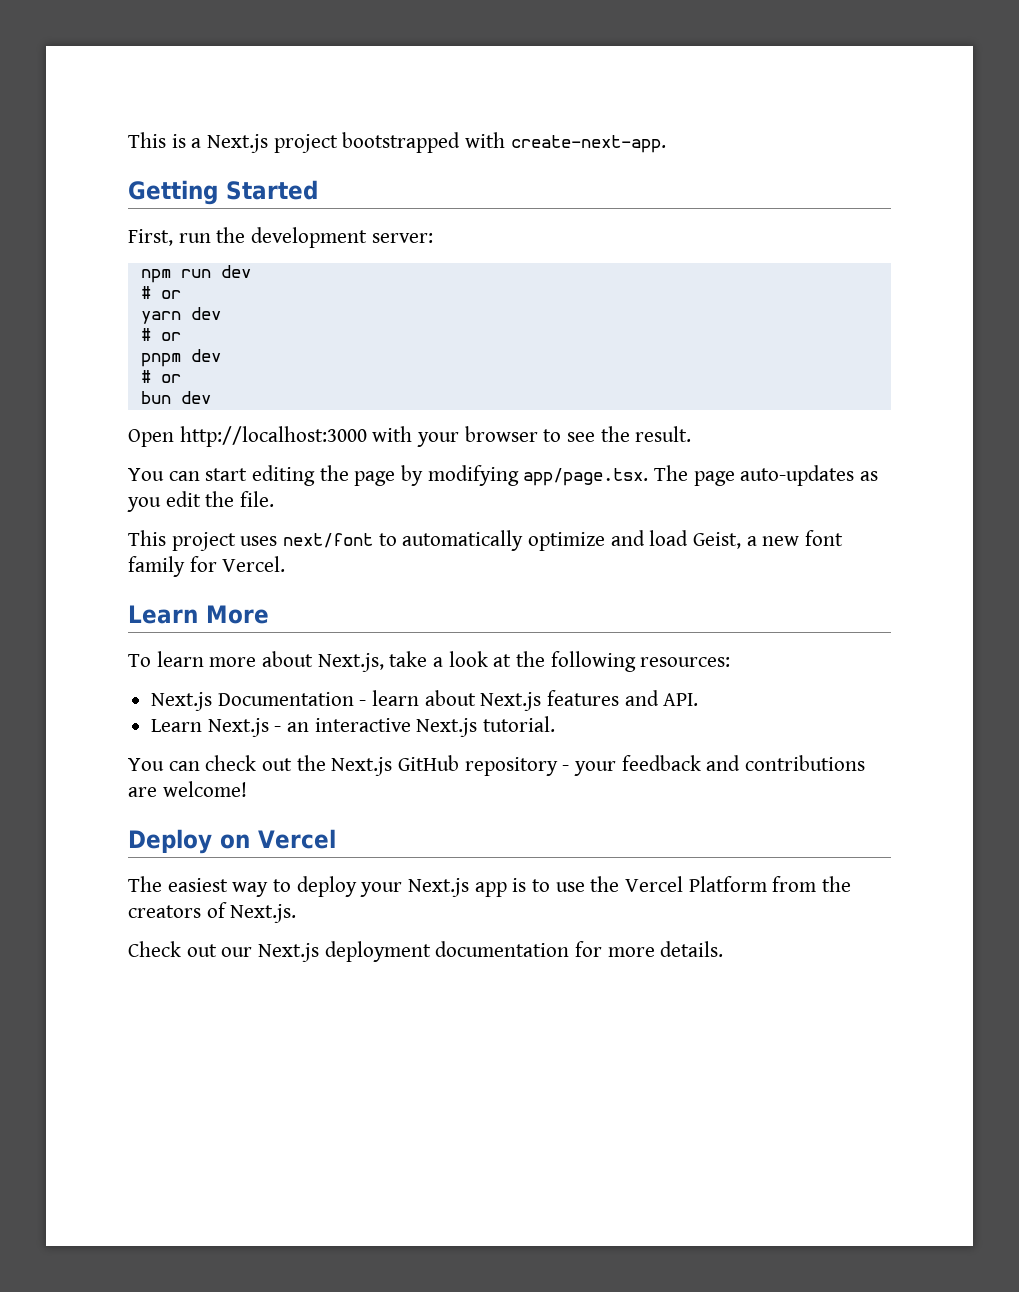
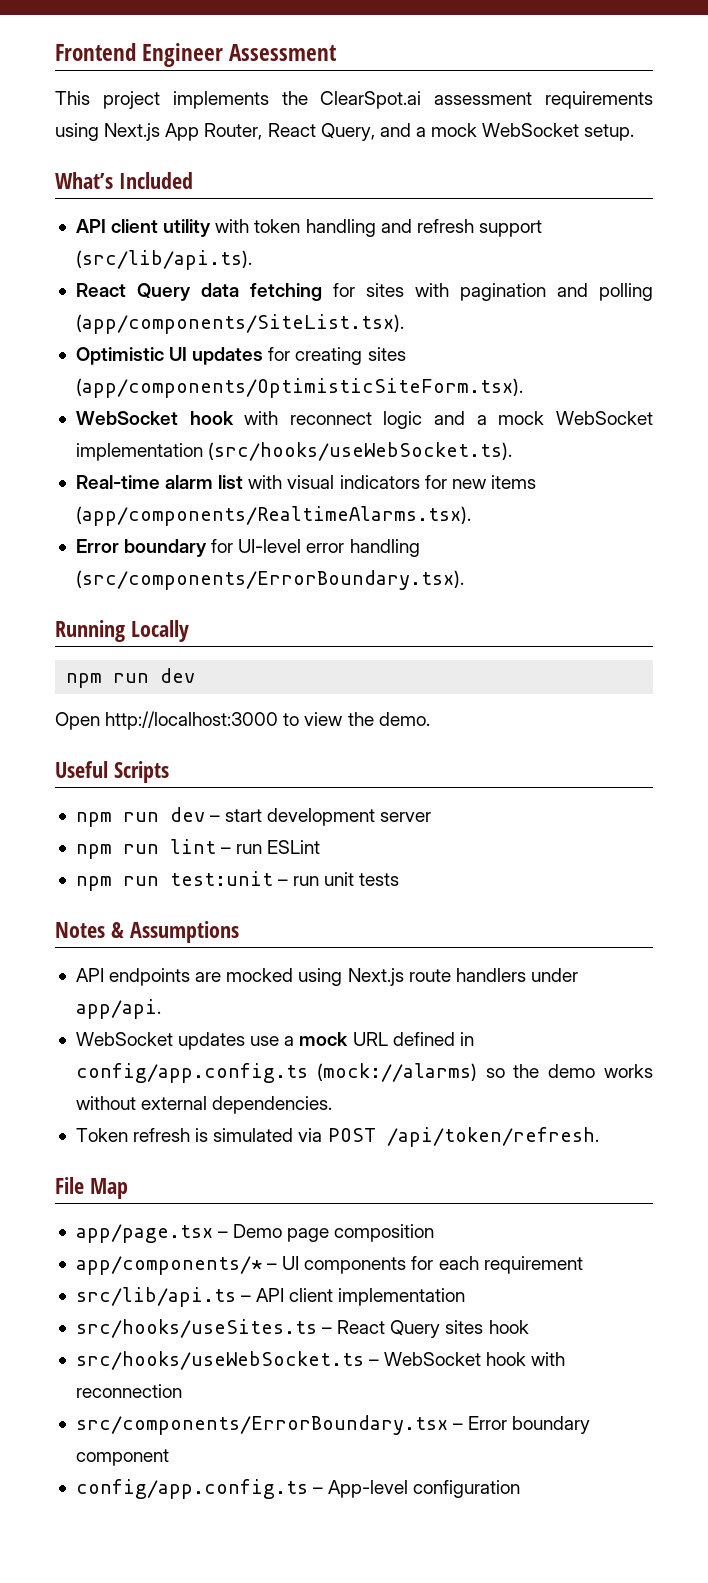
- This is a Next.js project bootstrapped with create-next-app.
- Getting Started
- First, run the development server:
+ Frontend Engineer Assessment
+ This project implements the ClearSpot.ai assessment requirements using Next.js App Router, React Query, and a mock WebSocket setup.
+ What’s Included
+ API client utility with token handling and refresh support (src/lib/api.ts).
+ React Query data fetching for sites with pagination and polling (app/components/SiteList.tsx).
+ Optimistic UI updates for creating sites (app/components/OptimisticSiteForm.tsx).
+ WebSocket hook with reconnect logic and a mock WebSocket implementation (src/hooks/useWebSocket.ts).
+ Real-time alarm list with visual indicators for new items (app/components/RealtimeAlarms.tsx).
+ Error boundary for UI-level error handling (src/components/ErrorBoundary.tsx).
+ Running Locally
  npm run dev
- # or
- yarn dev
- # or
- pnpm dev
- # or
- bun dev
- Open http://localhost:3000 with your browser to see the result.
- You can start editing the page by modifying app/page.tsx. The page auto-updates as you edit the file.
- This project uses next/font to automatically optimize and load Geist, a new font family for Vercel.
- Learn More
- To learn more about Next.js, take a look at the following resources:
- Next.js Documentation - learn about Next.js features and API.
- Learn Next.js - an interactive Next.js tutorial.
- You can check out the Next.js GitHub repository - your feedback and contributions are welcome!
- Deploy on Vercel
- The easiest way to deploy your Next.js app is to use the Vercel Platform from the creators of Next.js.
- Check out our Next.js deployment documentation for more details.
+ Open http://localhost:3000 to view the demo.
+ Useful Scripts
+ npm run dev – start development server
+ npm run lint – run ESLint
+ npm run test:unit – run unit tests
+ Notes & Assumptions
+ API endpoints are mocked using Next.js route handlers under app/api.
+ WebSocket updates use a mock URL defined in config/app.config.ts (mock://alarms) so the demo works without external dependencies.
+ Token refresh is simulated via POST /api/token/refresh.
+ File Map
+ app/page.tsx – Demo page composition
+ app/components/* – UI components for each requirement
+ src/lib/api.ts – API client implementation
+ src/hooks/useSites.ts – React Query sites hook
+ src/hooks/useWebSocket.ts – WebSocket hook with reconnection
+ src/components/ErrorBoundary.tsx – Error boundary component
+ config/app.config.ts – App-level configuration

